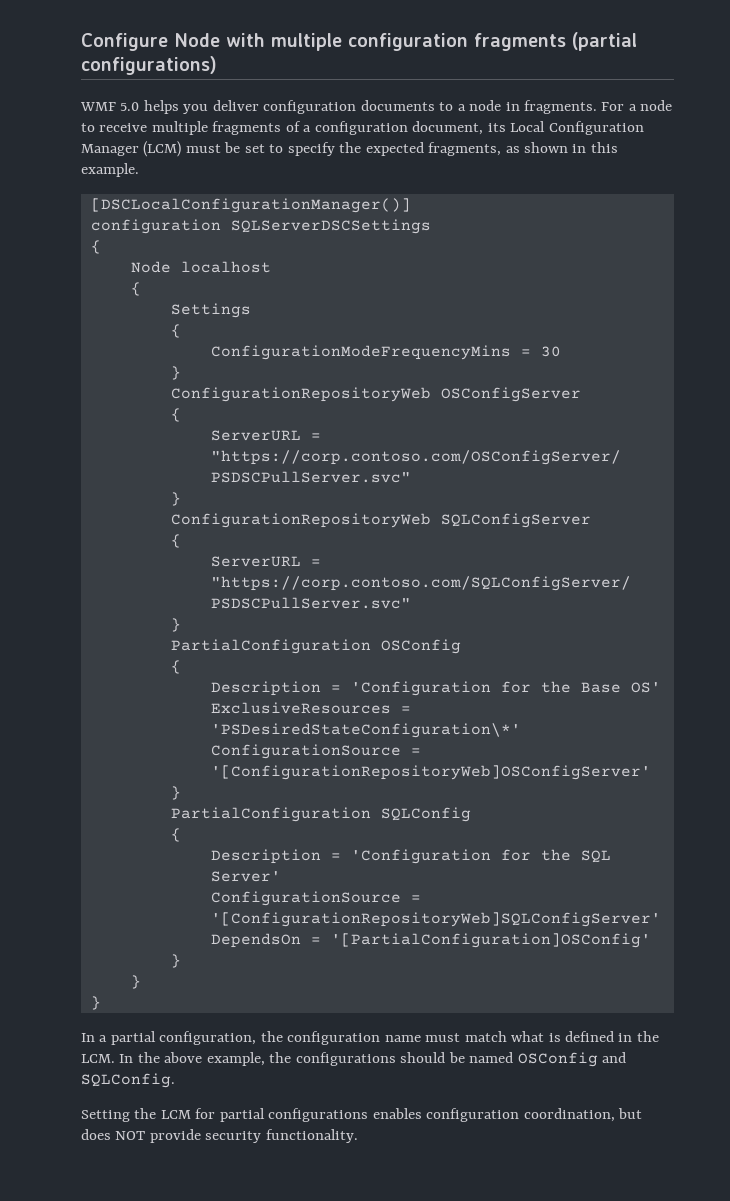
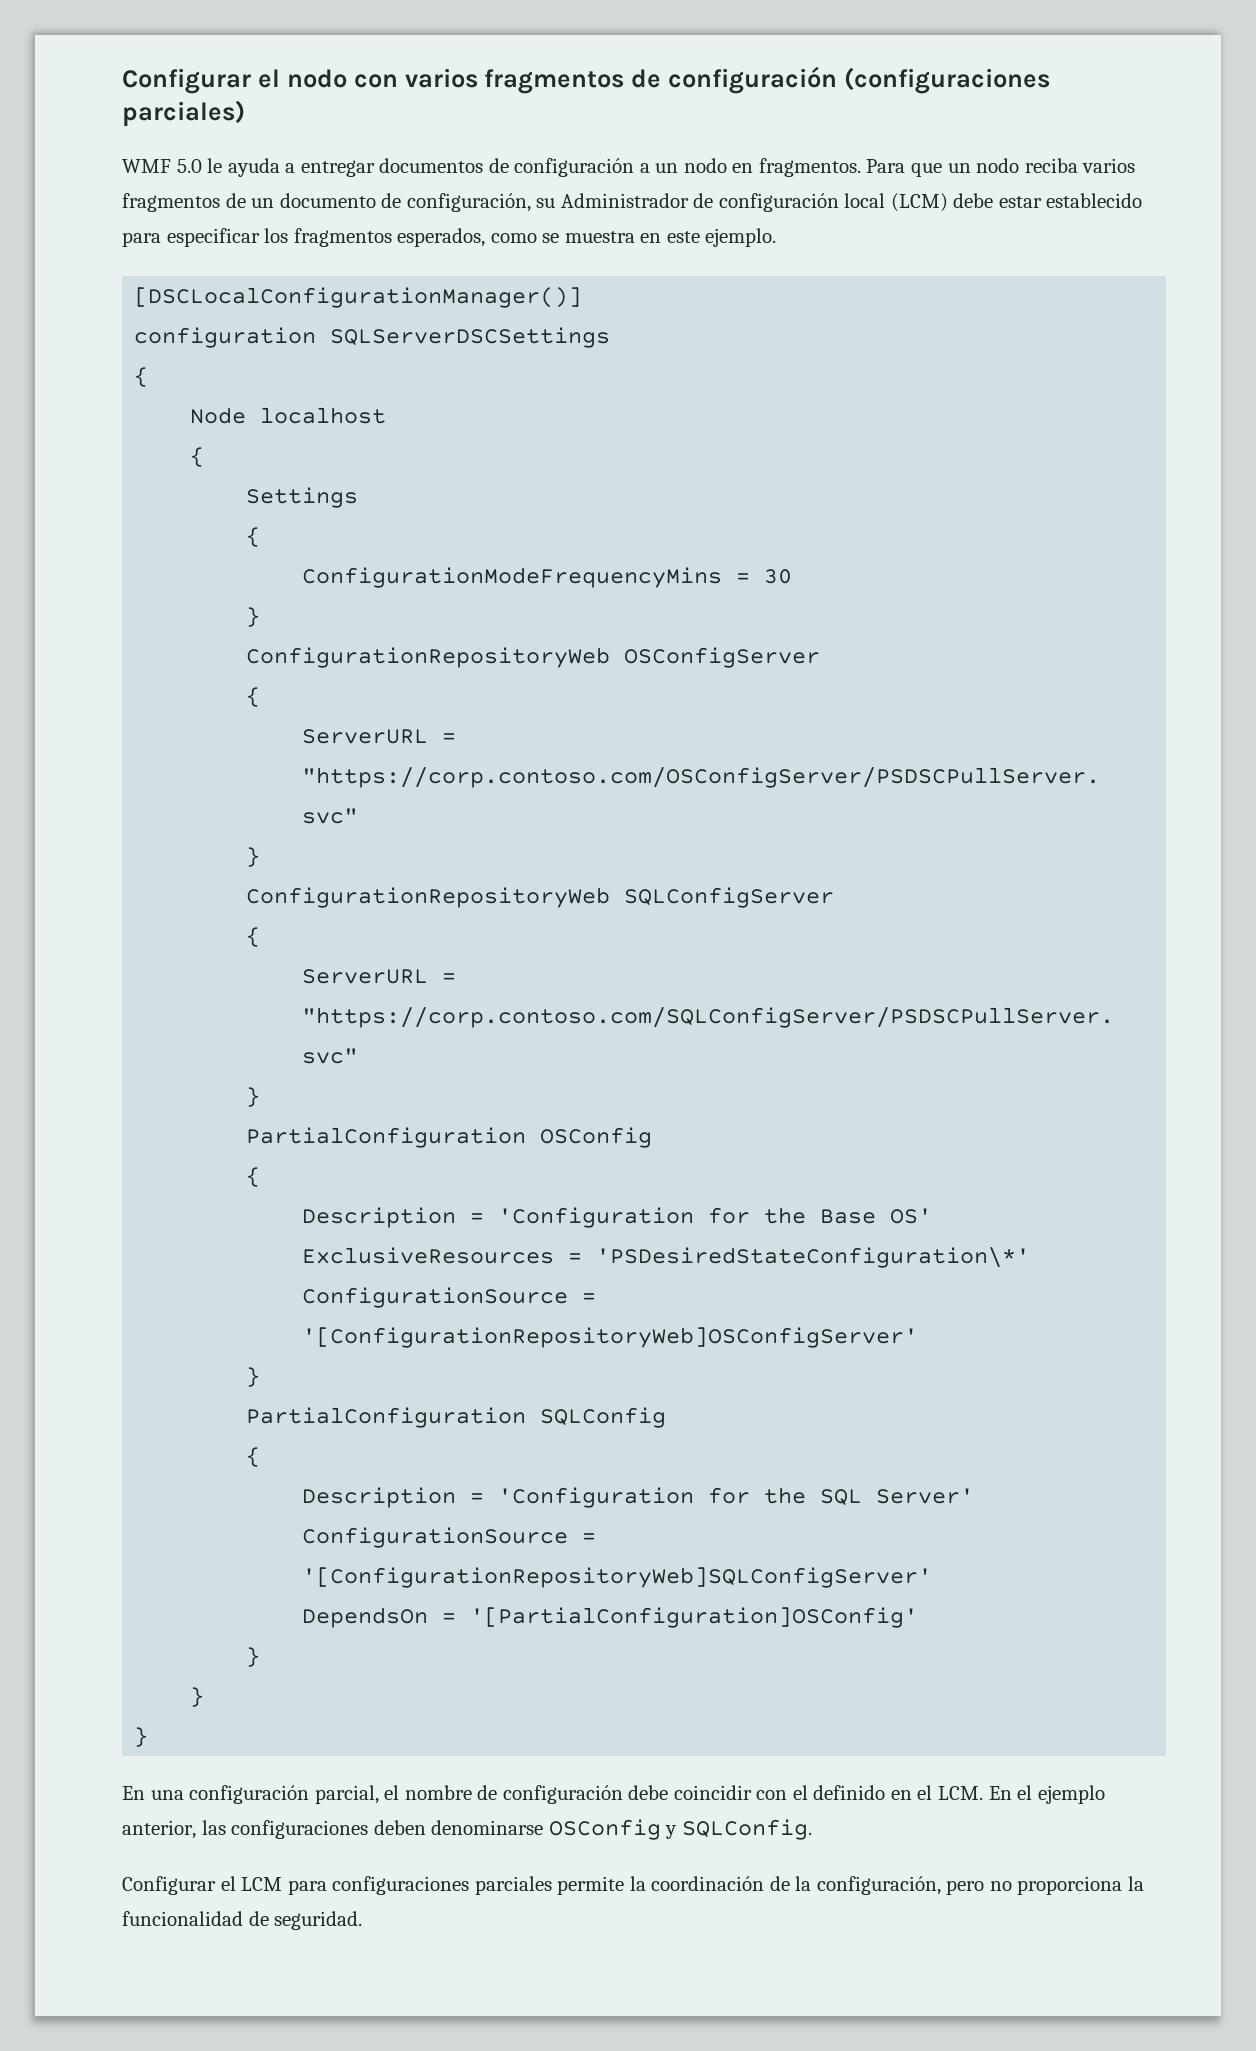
- Configure Node with multiple configuration fragments (partial configurations)
- WMF 5.0 helps you deliver configuration documents to a node in fragments. For a node to receive multiple fragments of a configuration document, its Local Configuration Manager (LCM) must be set to specify the expected fragments, as shown in this example.
+ Configurar el nodo con varios fragmentos de configuración (configuraciones parciales)
+ WMF 5.0 le ayuda a entregar documentos de configuración a un nodo en fragmentos. Para que un nodo reciba varios fragmentos de un documento de configuración, su Administrador de configuración local (LCM) debe estar establecido para especificar los fragmentos esperados, como se muestra en este ejemplo.
- In a partial configuration, the configuration name must match what is defined in the LCM. In the above example, the configurations should be named OSConfig and SQLConfig.
- Setting the LCM for partial configurations enables configuration coordination, but does NOT provide security functionality.
+ En una configuración parcial, el nombre de configuración debe coincidir con el definido en el LCM. En el ejemplo anterior, las configuraciones deben denominarse OSConfig y SQLConfig.
+ Configurar el LCM para configuraciones parciales permite la coordinación de la configuración, pero no proporciona la funcionalidad de seguridad.

